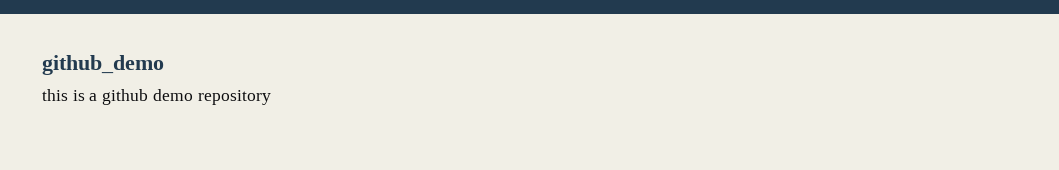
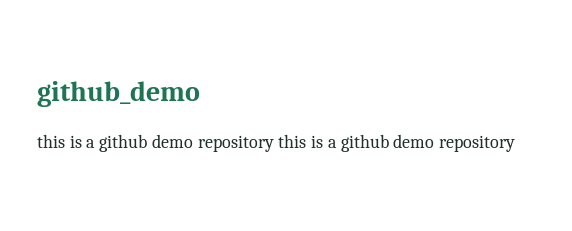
- this is a github demo repository
+ this is a github demo repository this is a github demo repository

